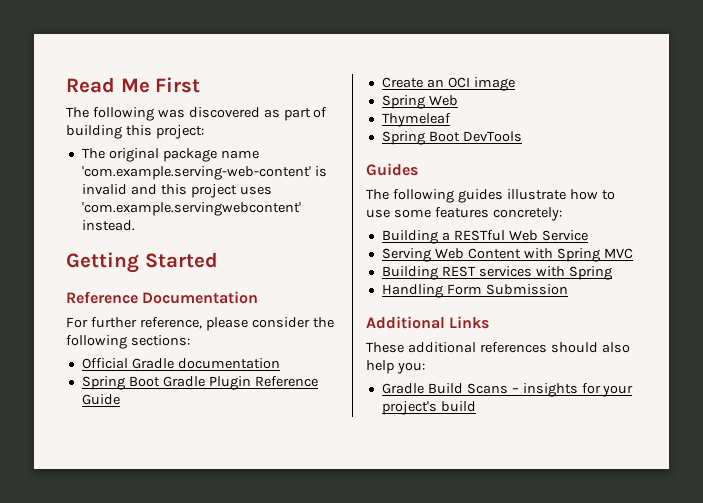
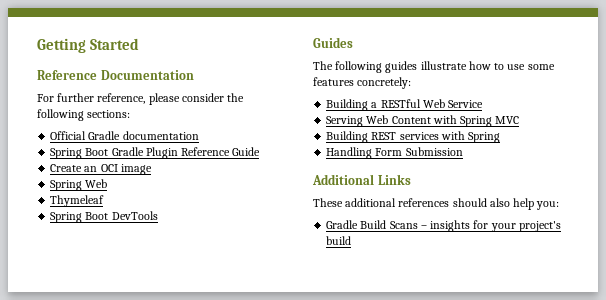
- Read Me First
- The following was discovered as part of building this project:
- The original package name 'com.example.serving-web-content' is invalid and this project uses 'com.example.servingwebcontent' instead.

